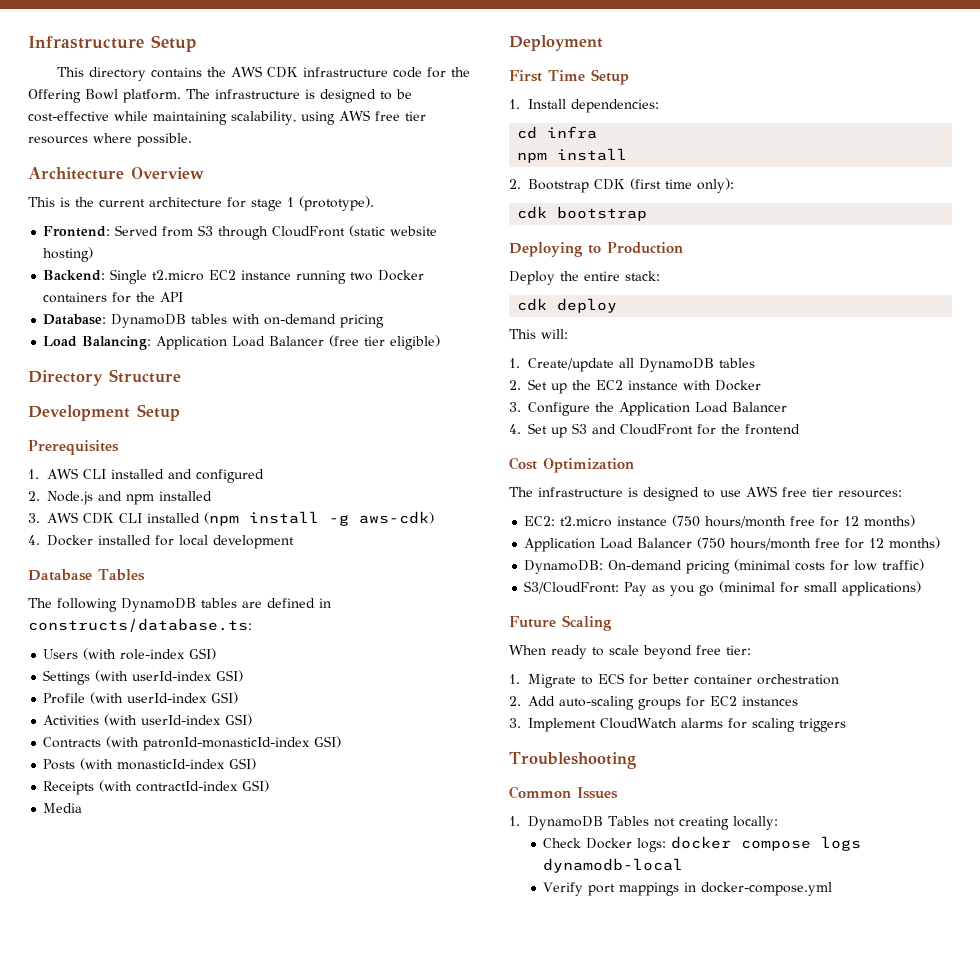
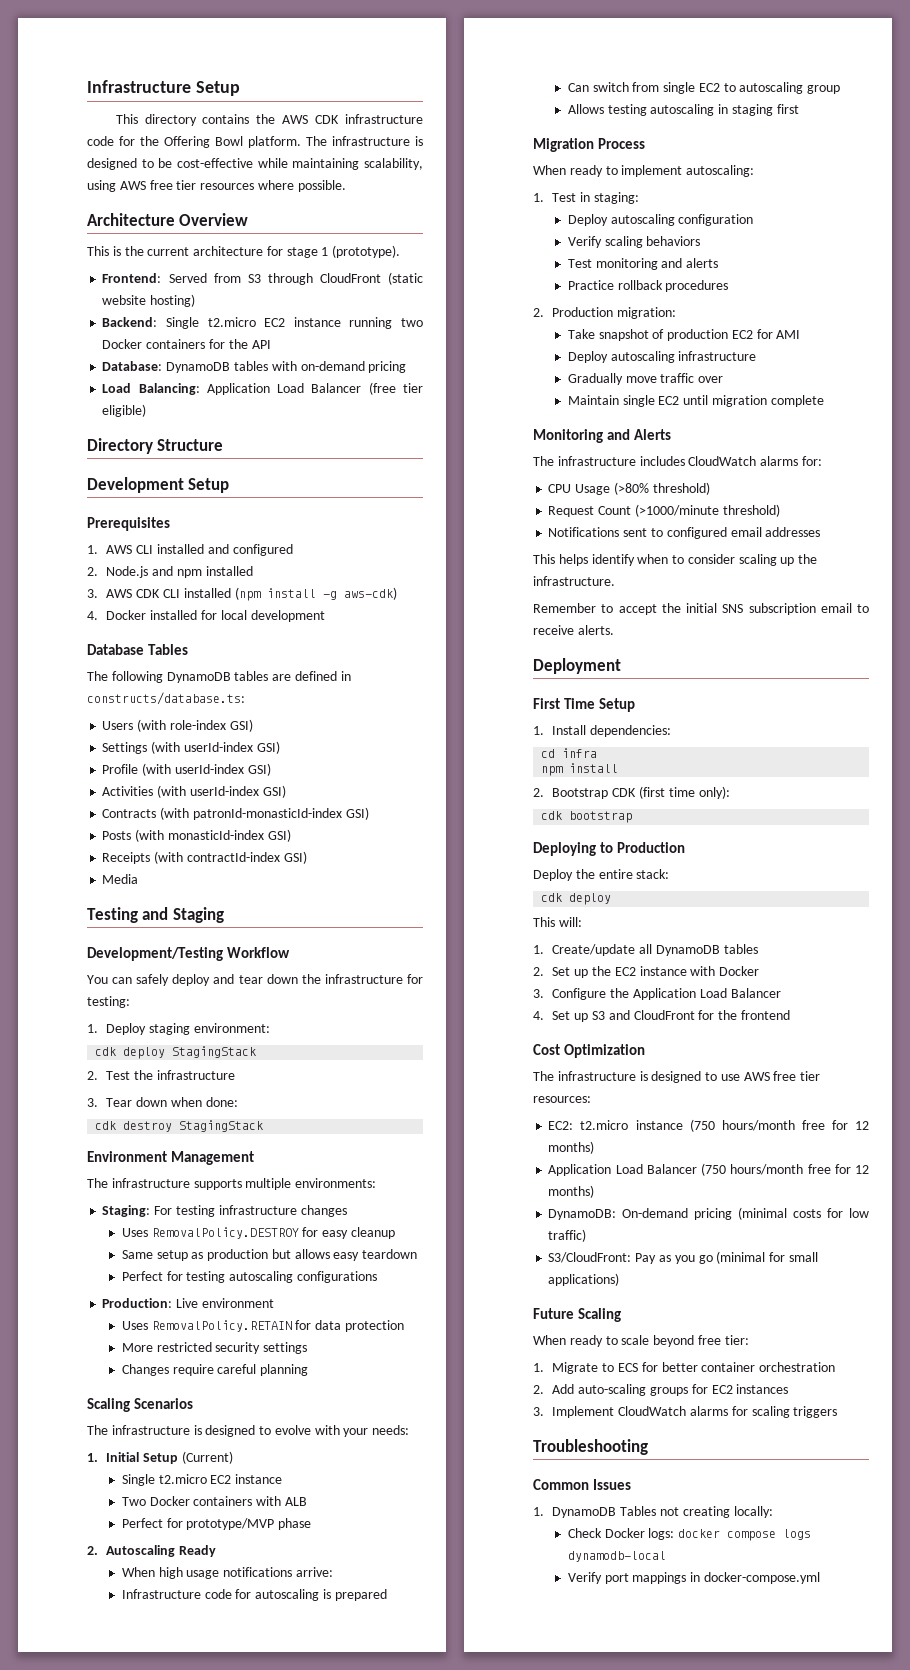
+ Testing and Staging
+ Development/Testing Workflow
+ You can safely deploy and tear down the infrastructure for testing:
+ 1. Deploy staging environment:
+ cdk deploy StagingStack
+ 2. Test the infrastructure
+ 3. Tear down when done:
+ cdk destroy StagingStack
+ Environment Management
+ The infrastructure supports multiple environments:
+ Staging: For testing infrastructure changes
+ Uses RemovalPolicy.DESTROY for easy cleanup
+ Same setup as production but allows easy teardown
+ Perfect for testing autoscaling configurations
+ Production: Live environment
+ Uses RemovalPolicy.RETAIN for data protection
+ More restricted security settings
+ Changes require careful planning
+ Scaling Scenarios
+ The infrastructure is designed to evolve with your needs:
+ 1. Initial Setup (Current)
+ Single t2.micro EC2 instance
+ Two Docker containers with ALB
+ Perfect for prototype/MVP phase
+ 2. Autoscaling Ready
+ When high usage notifications arrive:
+ Infrastructure code for autoscaling is prepared
+ Can switch from single EC2 to autoscaling group
+ Allows testing autoscaling in staging first
+ Migration Process
+ When ready to implement autoscaling:
+ 1. Test in staging:
+ Deploy autoscaling configuration
+ Verify scaling behaviors
+ Test monitoring and alerts
+ Practice rollback procedures
+ 2. Production migration:
+ Take snapshot of production EC2 for AMI
+ Deploy autoscaling infrastructure
+ Gradually move traffic over
+ Maintain single EC2 until migration complete
+ Monitoring and Alerts
+ The infrastructure includes CloudWatch alarms for:
+ CPU Usage (>80% threshold)
+ Request Count (>1000/minute threshold)
+ Notifications sent to configured email addresses
+ This helps identify when to consider scaling up the infrastructure.
+ Remember to accept the initial SNS subscription email to receive alerts.

